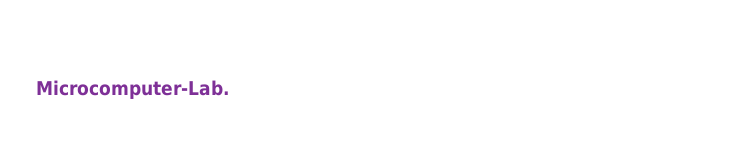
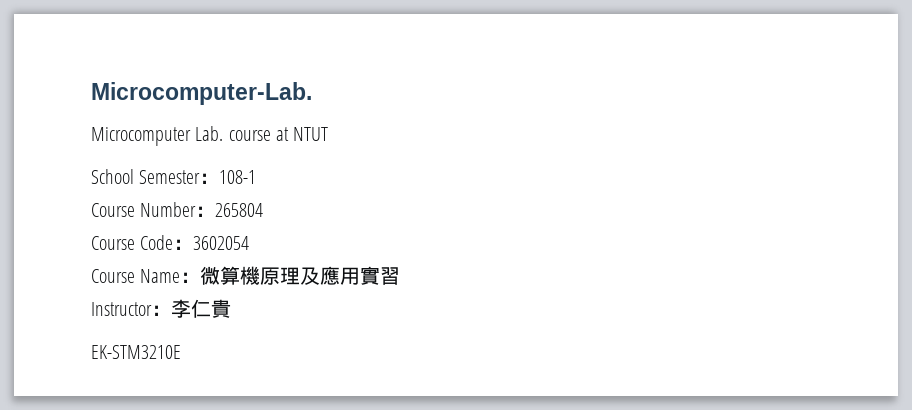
+ Microcomputer Lab. course at NTUT
+ School Semester：108-1
+ Course Number：265804
+ Course Code：3602054
+ Course Name：微算機原理及應用實習
+ Instructor：李仁貴
+ EK-STM3210E

